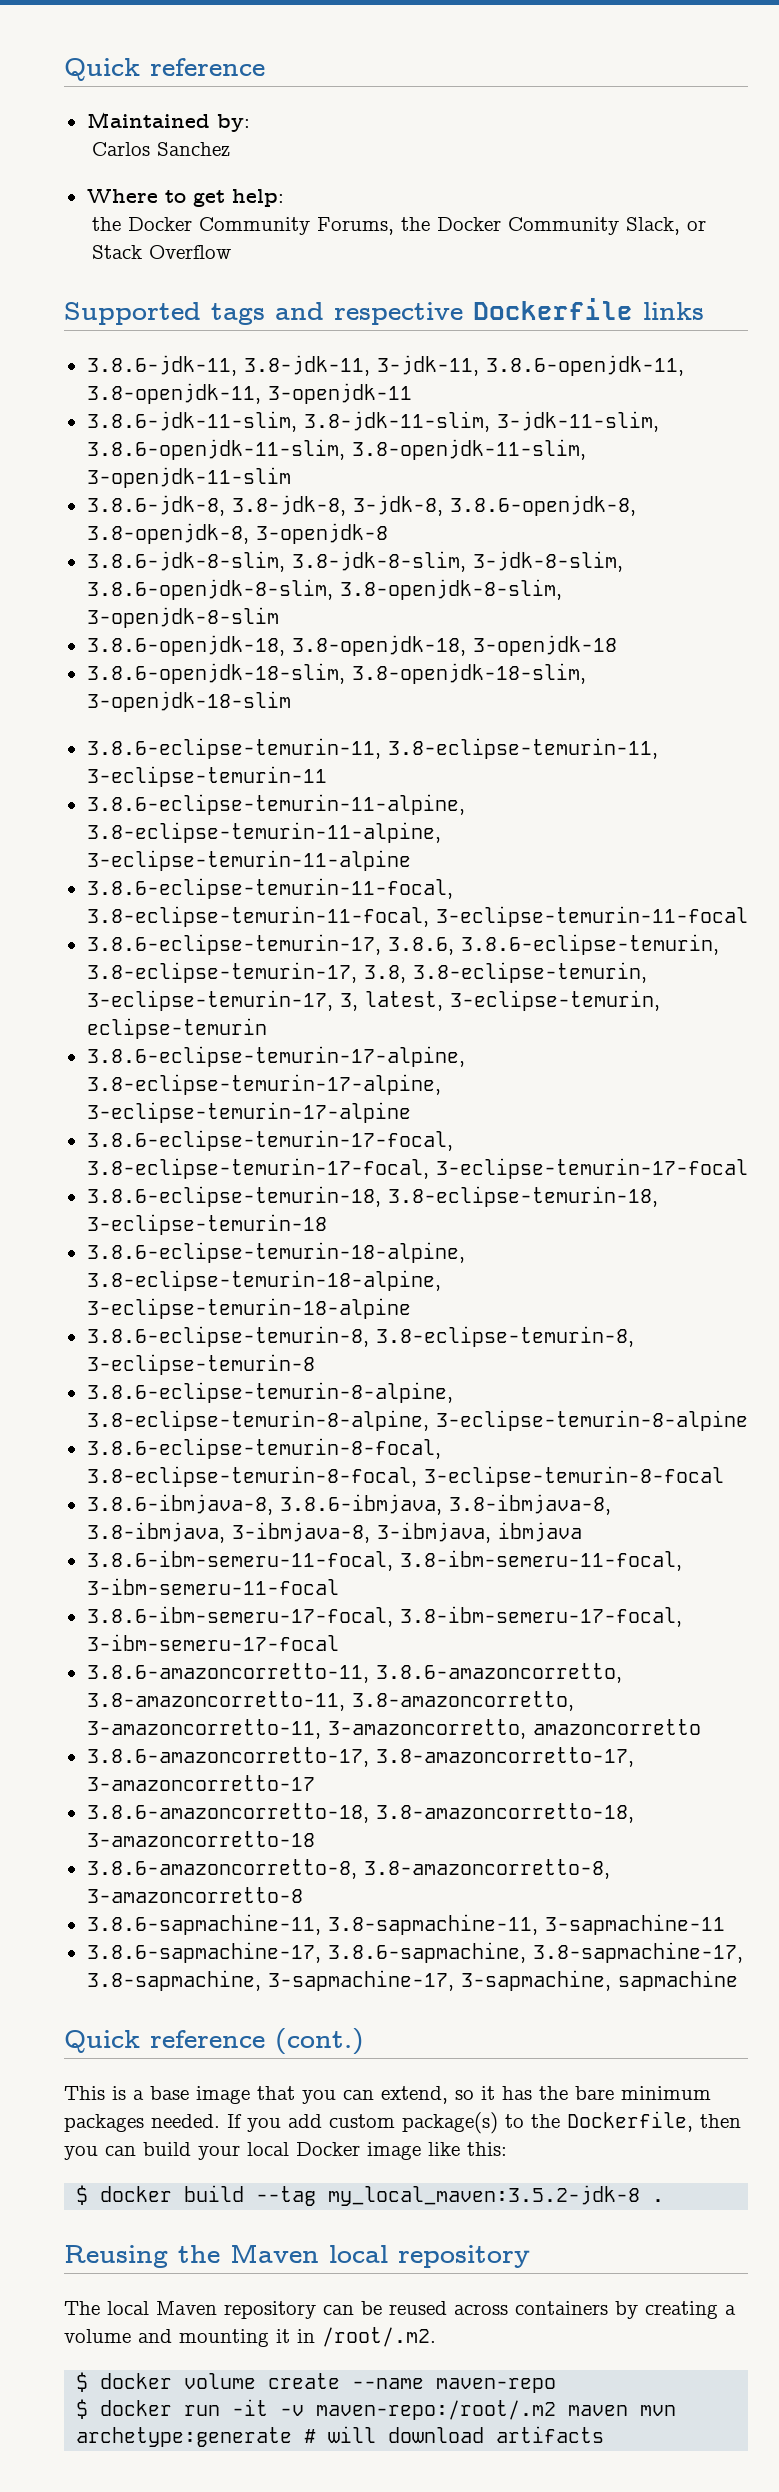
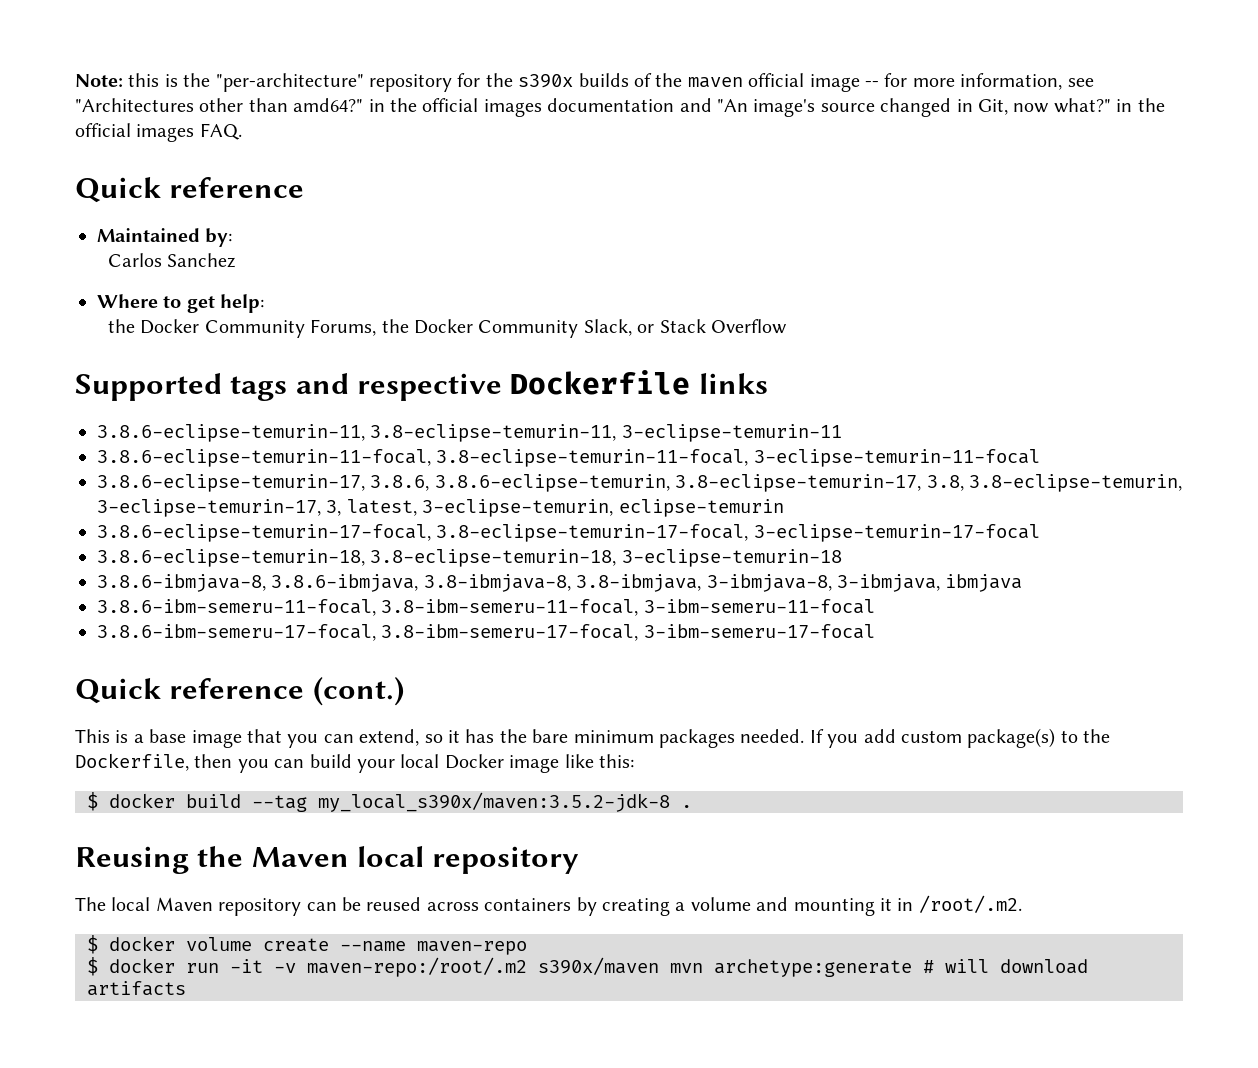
+ Note: this is the "per-architecture" repository for the s390x builds of the maven official image -- for more information, see "Architectures other than amd64?" in the official images documentation and "An image's source changed in Git, now what?" in the official images FAQ.
- 3.8.6-jdk-11, 3.8-jdk-11, 3-jdk-11, 3.8.6-openjdk-11, 3.8-openjdk-11, 3-openjdk-11
- 3.8.6-jdk-11-slim, 3.8-jdk-11-slim, 3-jdk-11-slim, 3.8.6-openjdk-11-slim, 3.8-openjdk-11-slim, 3-openjdk-11-slim
- 3.8.6-jdk-8, 3.8-jdk-8, 3-jdk-8, 3.8.6-openjdk-8, 3.8-openjdk-8, 3-openjdk-8
- 3.8.6-jdk-8-slim, 3.8-jdk-8-slim, 3-jdk-8-slim, 3.8.6-openjdk-8-slim, 3.8-openjdk-8-slim, 3-openjdk-8-slim
- 3.8.6-openjdk-18, 3.8-openjdk-18, 3-openjdk-18
- 3.8.6-openjdk-18-slim, 3.8-openjdk-18-slim, 3-openjdk-18-slim
- 3.8.6-eclipse-temurin-11-alpine, 3.8-eclipse-temurin-11-alpine, 3-eclipse-temurin-11-alpine
- 3.8.6-eclipse-temurin-17-alpine, 3.8-eclipse-temurin-17-alpine, 3-eclipse-temurin-17-alpine
- 3.8.6-eclipse-temurin-18-alpine, 3.8-eclipse-temurin-18-alpine, 3-eclipse-temurin-18-alpine
- 3.8.6-eclipse-temurin-8, 3.8-eclipse-temurin-8, 3-eclipse-temurin-8
- 3.8.6-eclipse-temurin-8-alpine, 3.8-eclipse-temurin-8-alpine, 3-eclipse-temurin-8-alpine
- 3.8.6-eclipse-temurin-8-focal, 3.8-eclipse-temurin-8-focal, 3-eclipse-temurin-8-focal
- 3.8.6-amazoncorretto-11, 3.8.6-amazoncorretto, 3.8-amazoncorretto-11, 3.8-amazoncorretto, 3-amazoncorretto-11, 3-amazoncorretto, amazoncorretto
- 3.8.6-amazoncorretto-17, 3.8-amazoncorretto-17, 3-amazoncorretto-17
- 3.8.6-amazoncorretto-18, 3.8-amazoncorretto-18, 3-amazoncorretto-18
- 3.8.6-amazoncorretto-8, 3.8-amazoncorretto-8, 3-amazoncorretto-8
- 3.8.6-sapmachine-11, 3.8-sapmachine-11, 3-sapmachine-11
- 3.8.6-sapmachine-17, 3.8.6-sapmachine, 3.8-sapmachine-17, 3.8-sapmachine, 3-sapmachine-17, 3-sapmachine, sapmachine
- $ docker build --tag my_local_maven:3.5.2-jdk-8 .
+ $ docker build --tag my_local_s390x/maven:3.5.2-jdk-8 .
- $ docker run -it -v maven-repo:/root/.m2 maven mvn archetype:generate # will download artifacts
+ $ docker run -it -v maven-repo:/root/.m2 s390x/maven mvn archetype:generate # will download artifacts

